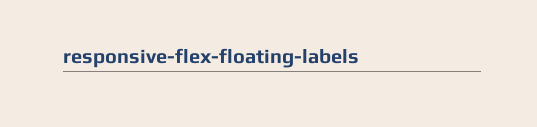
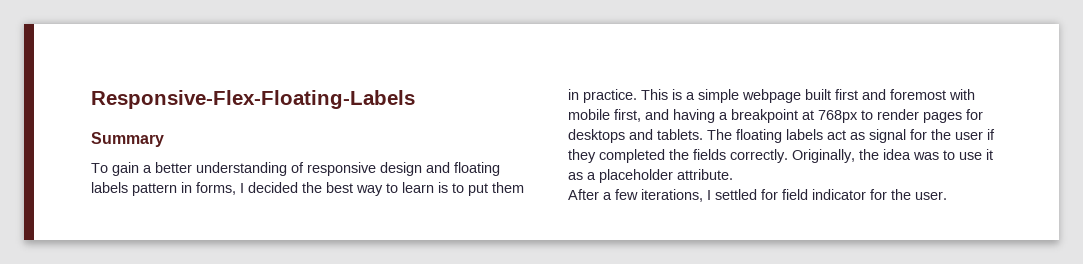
- responsive-flex-floating-labels
+ Responsive-Flex-Floating-Labels
+ Summary
+ To gain a better understanding of responsive design and floating labels pattern in forms, I decided the best way to learn is to put them in practice. This is a simple webpage built first and foremost with mobile first, and having a breakpoint at 768px to render pages for desktops and tablets. The floating labels act as signal for the user if they completed the fields correctly. Originally, the idea was to use it as a placeholder attribute.
+ After a few iterations, I settled for field indicator for the user.

